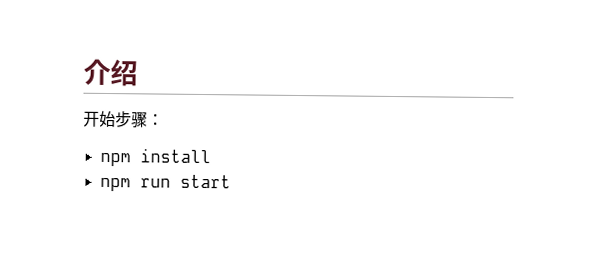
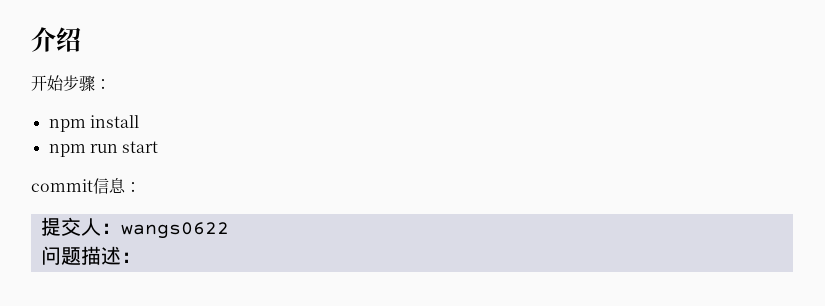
+ commit信息：
+ 提交人：wangs0622
+ 问题描述：

